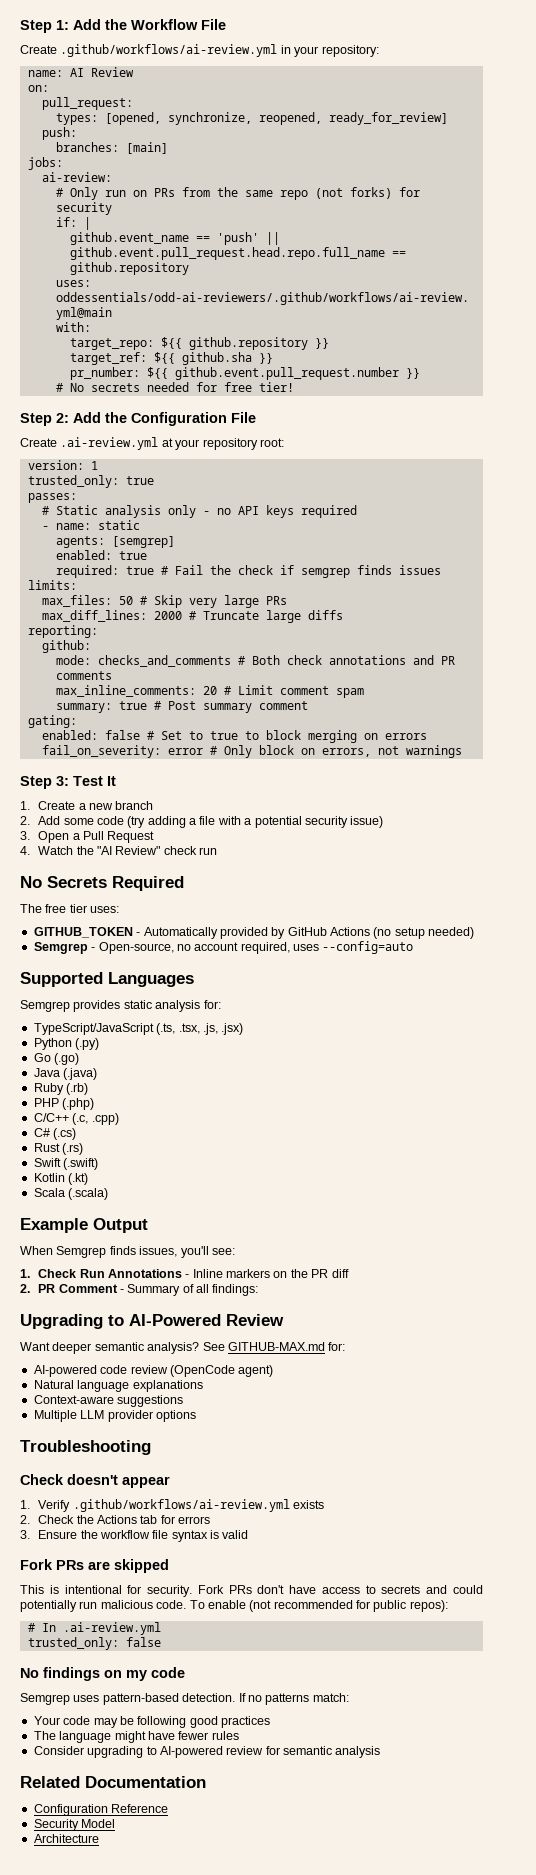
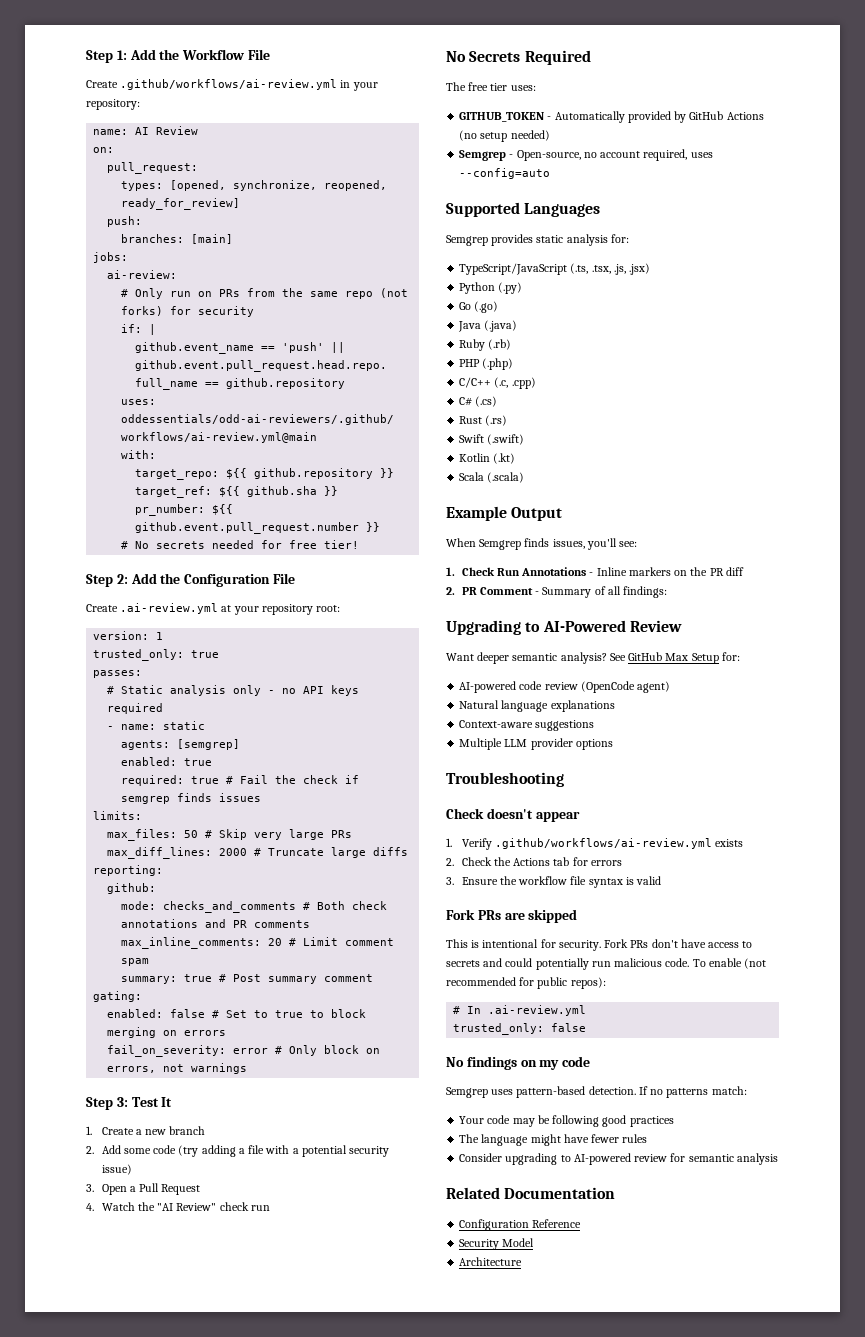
- See GITHUB-MAX.md for:
+ See GitHub Max Setup for:

